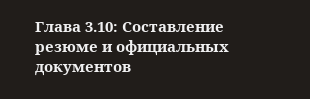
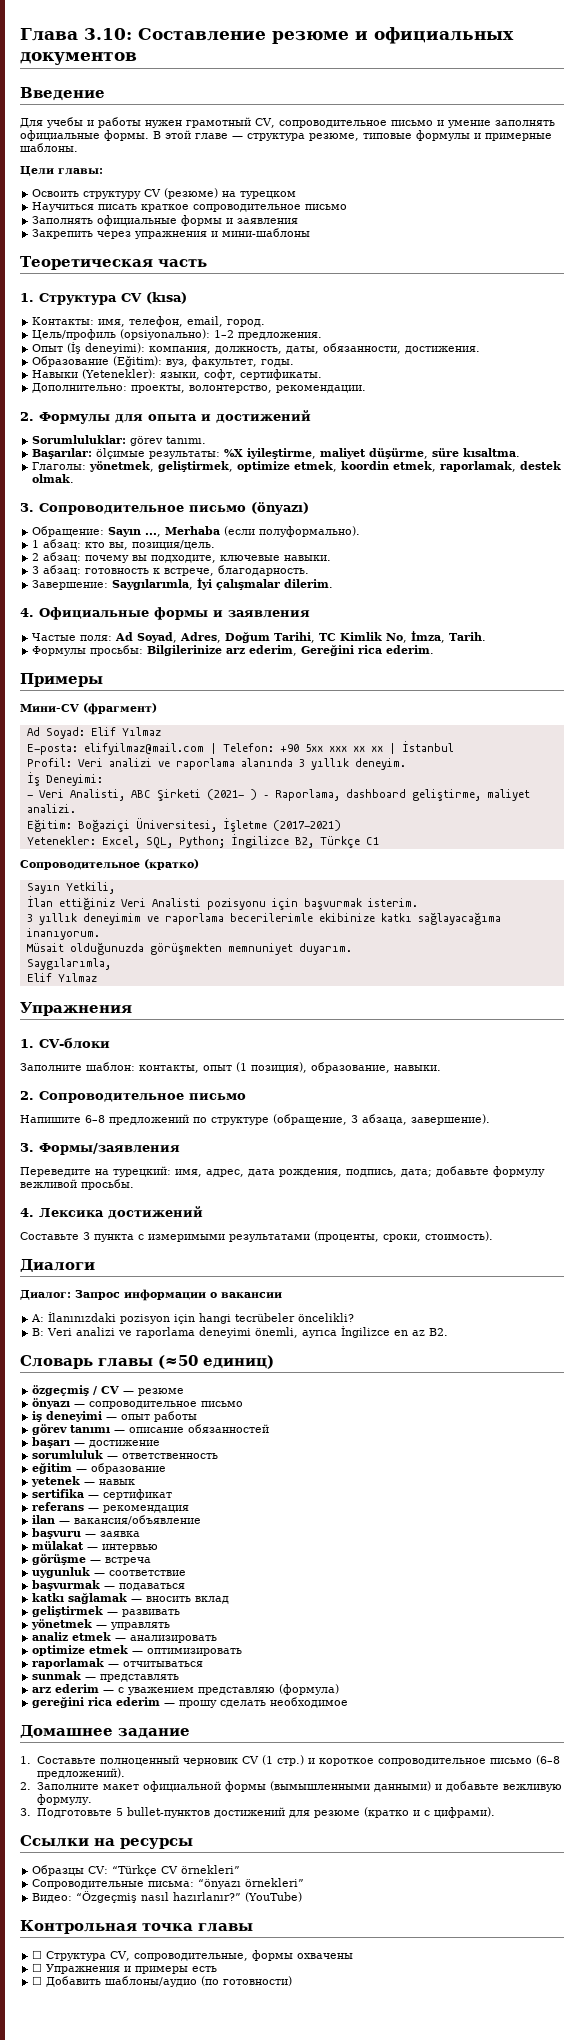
+ Введение
+ Для учебы и работы нужен грамотный CV, сопроводительное письмо и умение заполнять официальные формы. В этой главе — структура резюме, типовые формулы и примерные шаблоны.
+ Цели главы:
+ Освоить структуру CV (резюме) на турецком
+ Научиться писать краткое сопроводительное письмо
+ Заполнять официальные формы и заявления
+ Закрепить через упражнения и мини-шаблоны
+ Теоретическая часть
+ 1. Структура CV (kısa)
+ Контакты: имя, телефон, email, город.
+ Цель/профиль (opsiyonально): 1–2 предложения.
+ Опыт (İş deneyimi): компания, должность, даты, обязанности, достижения.
+ Образование (Eğitim): вуз, факультет, годы.
+ Навыки (Yetenekler): языки, софт, сертификаты.
+ Дополнительно: проекты, волонтерство, рекомендации.
+ 2. Формулы для опыта и достижений
+ Sorumluluklar: görev tanımı.
+ Başarılar: ölçимые результаты: %X iyileştirme, maliyet düşürme, süre kısaltma.
+ Глаголы: yönetmek, geliştirmek, optimize etmek, koordin etmek, raporlamak, destek olmak.
+ 3. Сопроводительное письмо (önyazı)
+ Обращение: Sayın ..., Merhaba (если полуформально).
+ 1 абзац: кто вы, позиция/цель.
+ 2 абзац: почему вы подходите, ключевые навыки.
+ 3 абзац: готовность к встрече, благодарность.
+ Завершение: Saygılarımla, İyi çalışmalar dilerim.
+ 4. Официальные формы и заявления
+ Частые поля: Ad Soyad, Adres, Doğum Tarihi, TC Kimlik No, İmza, Tarih.
+ Формулы просьбы: Bilgilerinize arz ederim, Gereğini rica ederim.
+ Примеры
+ Мини-CV (фрагмент)
+ Ad Soyad: Elif Yılmaz
+ E-posta: elifyilmaz@mail.com | Telefon: +90 5xx xxx xx xx | İstanbul
+ Profil: Veri analizi ve raporlama alanında 3 yıllık deneyim.
+ İş Deneyimi:
+ - Veri Analisti, ABC Şirketi (2021- ) – Raporlama, dashboard geliştirme, maliyet analizi.
+ Eğitim: Boğaziçi Üniversitesi, İşletme (2017-2021)
+ Yetenekler: Excel, SQL, Python; İngilizce B2, Türkçe C1
+ Сопроводительное (кратко)
+ Sayın Yetkili,
+ İlan ettiğiniz Veri Analisti pozisyonu için başvurmak isterim.
+ 3 yıllık deneyimim ve raporlama becerilerimle ekibinize katkı sağlayacağıma inanıyorum.
+ Müsait olduğunuzda görüşmekten memnuniyet duyarım.
+ Saygılarımla,
+ Elif Yılmaz
+ Упражнения
+ 1. CV-блоки
+ Заполните шаблон: контакты, опыт (1 позиция), образование, навыки.
+ 2. Сопроводительное письмо
+ Напишите 6–8 предложений по структуре (обращение, 3 абзаца, завершение).
+ 3. Формы/заявления
+ Переведите на турецкий: имя, адрес, дата рождения, подпись, дата; добавьте формулу вежливой просьбы.
+ 4. Лексика достижений
+ Составьте 3 пункта с измеримыми результатами (проценты, сроки, стоимость).
+ Диалоги
+ Диалог: Запрос информации о вакансии
+ A: İlanınızdaki pozisyon için hangi tecrübeler öncelikli?
+ B: Veri analizi ve raporlama deneyimi önemli, ayrıca İngilizce en az B2.
+ Словарь главы (≈50 единиц)
+ özgeçmiş / CV — резюме
+ önyazı — сопроводительное письмо
+ iş deneyimi — опыт работы
+ görev tanımı — описание обязанностей
+ başarı — достижение
+ sorumluluk — ответственность
+ eğitim — образование
+ yetenek — навык
+ sertifika — сертификат
+ referans — рекомендация
+ ilan — вакансия/объявление
+ başvuru — заявка
+ mülakat — интервью
+ görüşme — встреча
+ uygunluk — соответствие
+ başvurmak — подаваться
+ katkı sağlamak — вносить вклад
+ geliştirmek — развивать
+ yönetmek — управлять
+ analiz etmek — анализировать
+ optimize etmek — оптимизировать
+ raporlamak — отчитываться
+ sunmak — представлять
+ arz ederim — с уважением представляю (формула)
+ gereğini rica ederim — прошу сделать необходимое
+ Домашнее задание
+ 1. Составьте полноценный черновик CV (1 стр.) и короткое сопроводительное письмо (6–8 предложений).
+ 2. Заполните макет официальной формы (вымышленными данными) и добавьте вежливую формулу.
+ 3. Подготовьте 5 bullet-пунктов достижений для резюме (кратко и с цифрами).
+ Ссылки на ресурсы
+ Образцы CV: “Türkçe CV örnekleri”
+ Сопроводительные письма: “önyazı örnekleri”
+ Видео: “Özgeçmiş nasıl hazırlanır?” (YouTube)
+ Контрольная точка главы
+ ☐ Структура CV, сопроводительные, формы охвачены
+ ☐ Упражнения и примеры есть
+ ☐ Добавить шаблоны/аудио (по готовности)

